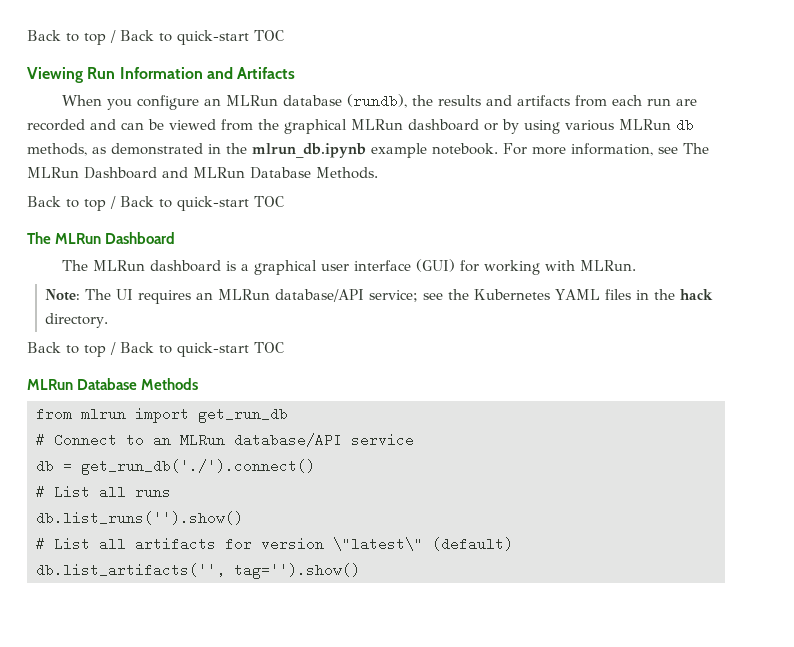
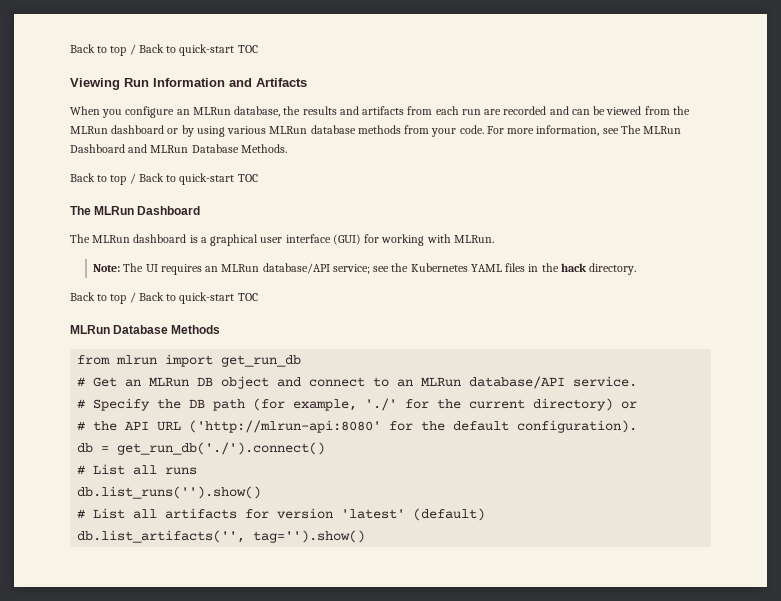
- When you configure an MLRun database (rundb), the results and artifacts from each run are recorded and can be viewed from the graphical MLRun dashboard or by using various MLRun db methods, as demonstrated in the mlrun_db.ipynb example notebook.
+ When you configure an MLRun database, the results and artifacts from each run are recorded and can be viewed from the MLRun dashboard or by using various MLRun database methods from your code.
- # Connect to an MLRun database/API service
+ # Get an MLRun DB object and connect to an MLRun database/API service.
+ # Specify the DB path (for example, './' for the current directory) or
+ # the API URL ('http://mlrun-api:8080' for the default configuration).
- # List all artifacts for version \"latest\" (default)
+ # List all artifacts for version 'latest' (default)

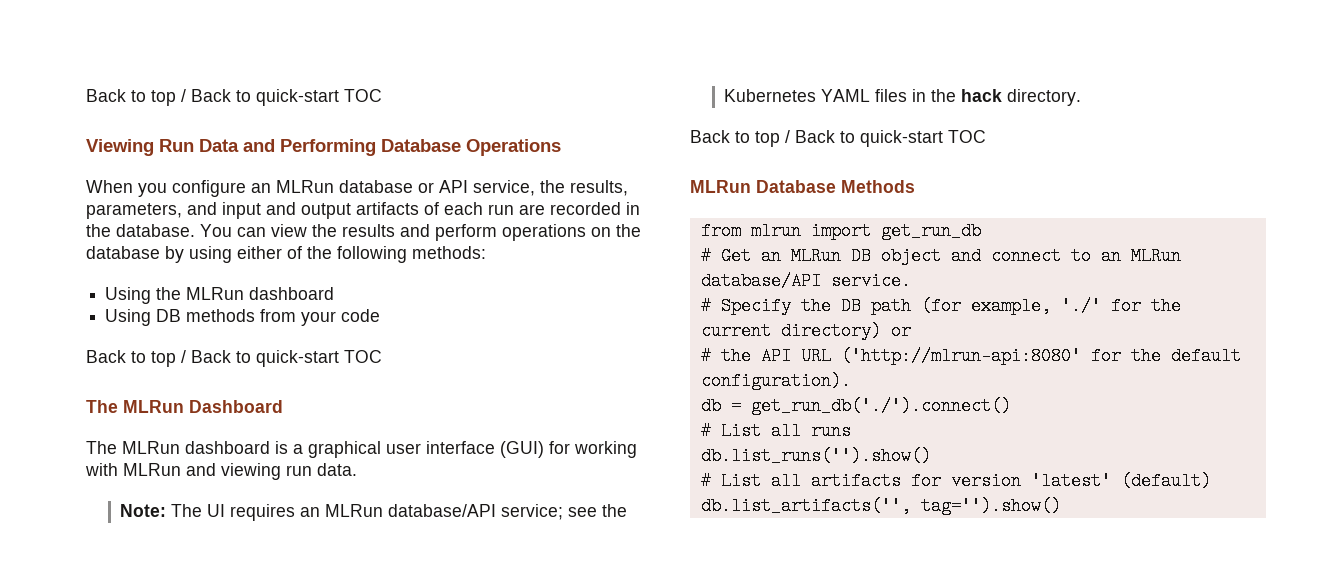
- Viewing Run Information and Artifacts
+ Viewing Run Data and Performing Database Operations
- When you configure an MLRun database, the results and artifacts from each run are recorded and can be viewed from the MLRun dashboard or by using various MLRun database methods from your code. For more information, see The MLRun Dashboard and MLRun Database Methods.
+ When you configure an MLRun database or API service, the results, parameters, and input and output artifacts of each run are recorded in the database. You can view the results and perform operations on the database by using either of the following methods:
+ Using the MLRun dashboard
+ Using DB methods from your code
- The MLRun dashboard is a graphical user interface (GUI) for working with MLRun.
+ The MLRun dashboard is a graphical user interface (GUI) for working with MLRun and viewing run data.

